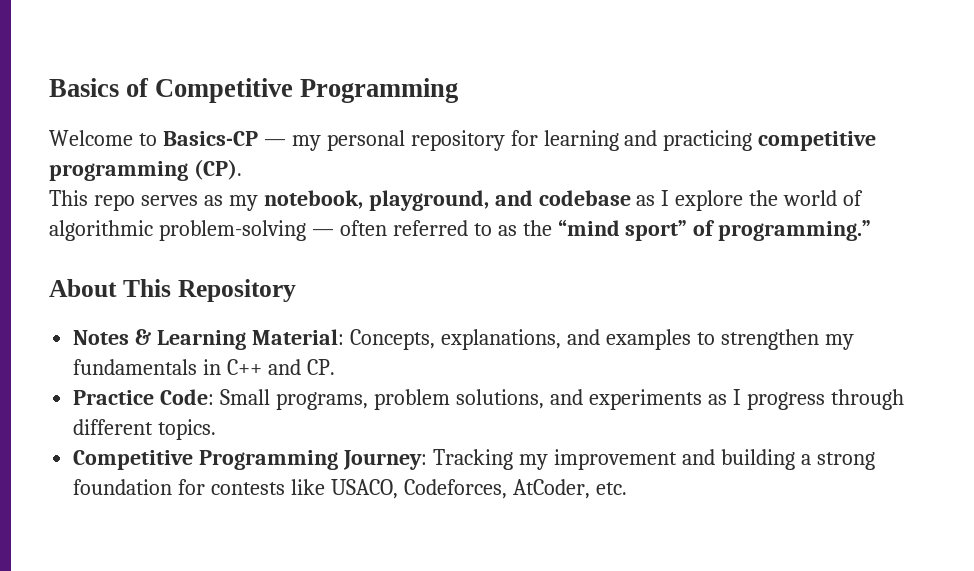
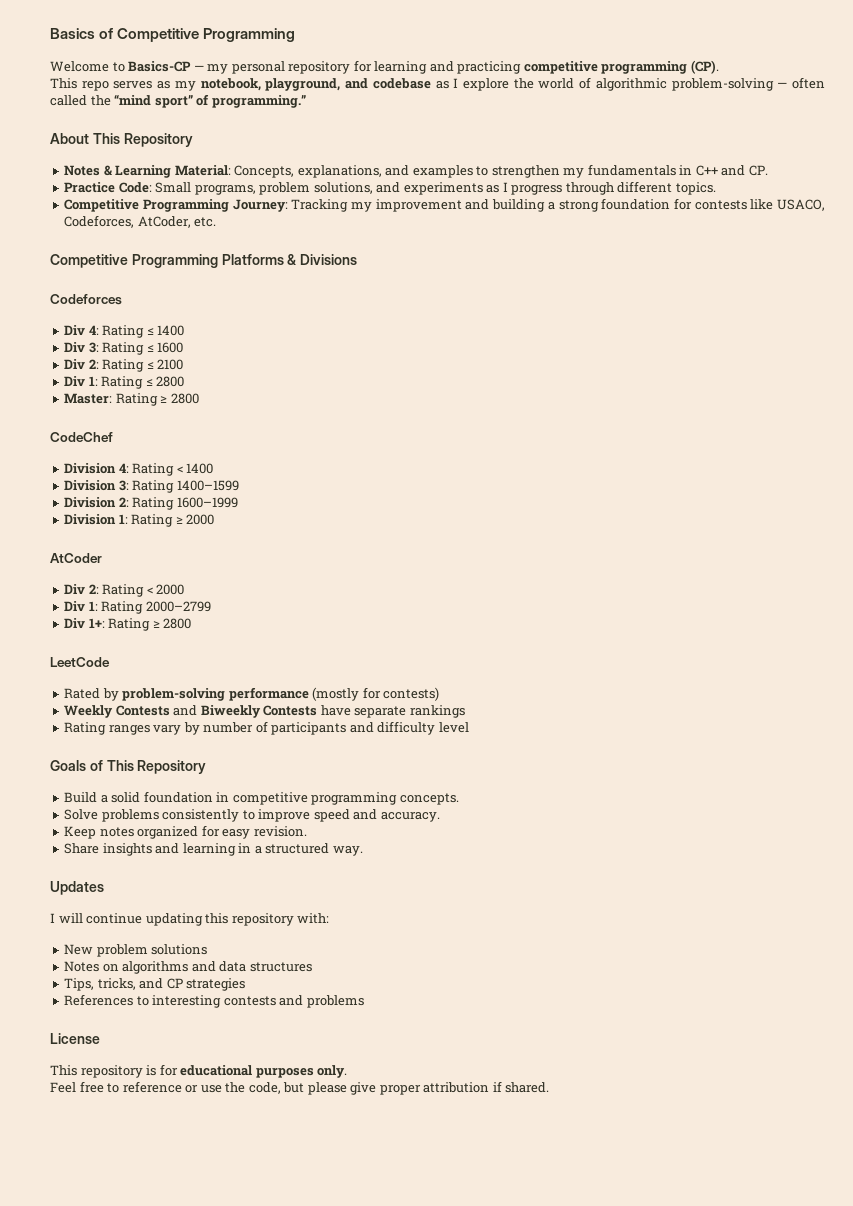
- This repo serves as my notebook, playground, and codebase as I explore the world of algorithmic problem-solving — often referred to as the “mind sport” of programming.”
+ This repo serves as my notebook, playground, and codebase as I explore the world of algorithmic problem-solving — often called the “mind sport” of programming.”
+ Competitive Programming Platforms & Divisions
+ Codeforces
+ Div 4: Rating ≤ 1400
+ Div 3: Rating ≤ 1600
+ Div 2: Rating ≤ 2100
+ Div 1: Rating ≤ 2800
+ Master: Rating ≥ 2800
+ CodeChef
+ Division 4: Rating < 1400
+ Division 3: Rating 1400–1599
+ Division 2: Rating 1600–1999
+ Division 1: Rating ≥ 2000
+ AtCoder
+ Div 2: Rating < 2000
+ Div 1: Rating 2000–2799
+ Div 1+: Rating ≥ 2800
+ LeetCode
+ Rated by problem-solving performance (mostly for contests)
+ Weekly Contests and Biweekly Contests have separate rankings
+ Rating ranges vary by number of participants and difficulty level
+ Goals of This Repository
+ Build a solid foundation in competitive programming concepts.
+ Solve problems consistently to improve speed and accuracy.
+ Keep notes organized for easy revision.
+ Share insights and learning in a structured way.
+ Updates
+ I will continue updating this repository with:
+ New problem solutions
+ Notes on algorithms and data structures
+ Tips, tricks, and CP strategies
+ References to interesting contests and problems
+ License
+ This repository is for educational purposes only.
+ Feel free to reference or use the code, but please give proper attribution if shared.

